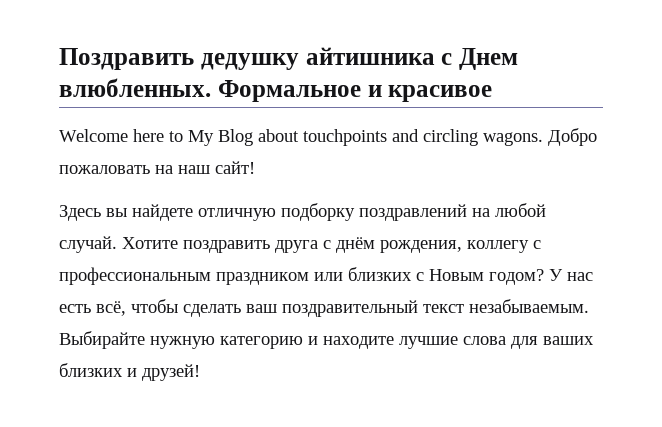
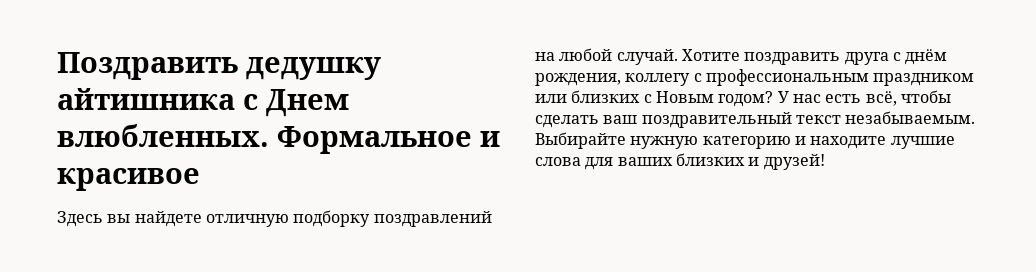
- Welcome here to My Blog about touchpoints and circling wagons. Добро пожаловать на наш сайт!

